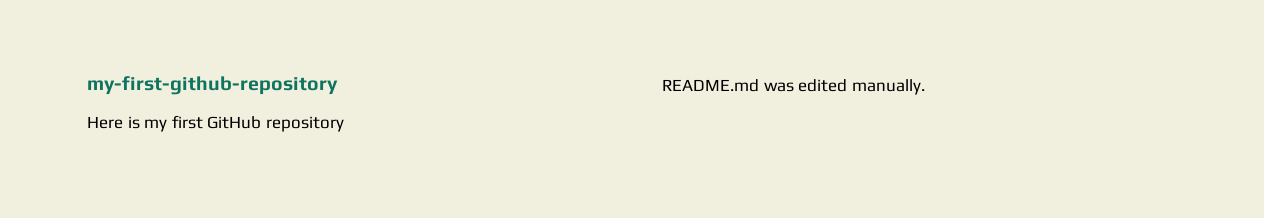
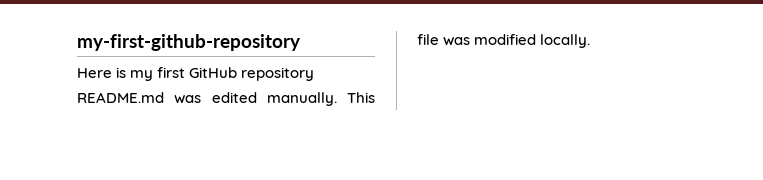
+ This file was modified locally.

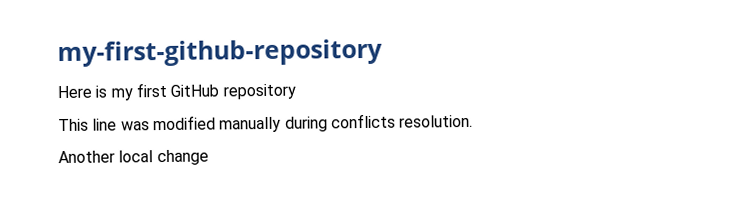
- README.md was edited manually. This file was modified locally.
+ This line was modified manually during conflicts resolution.
+ Another local change

